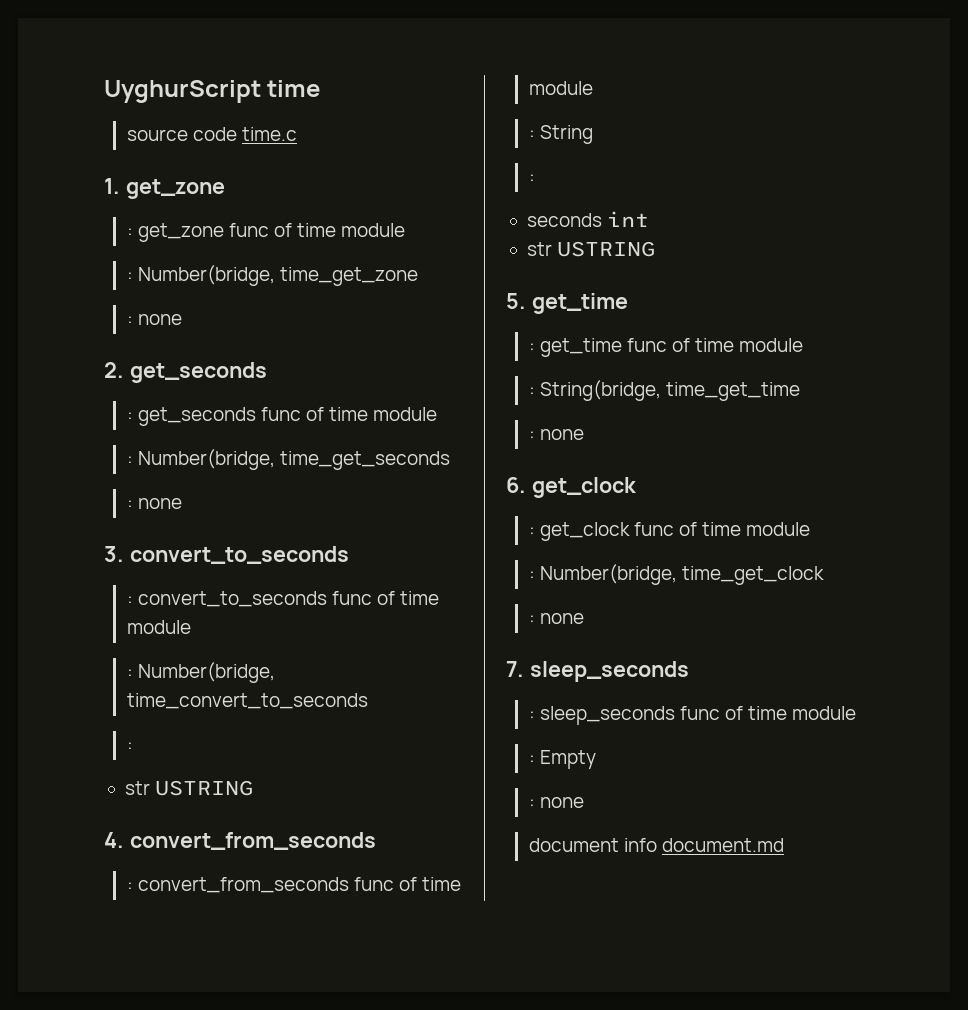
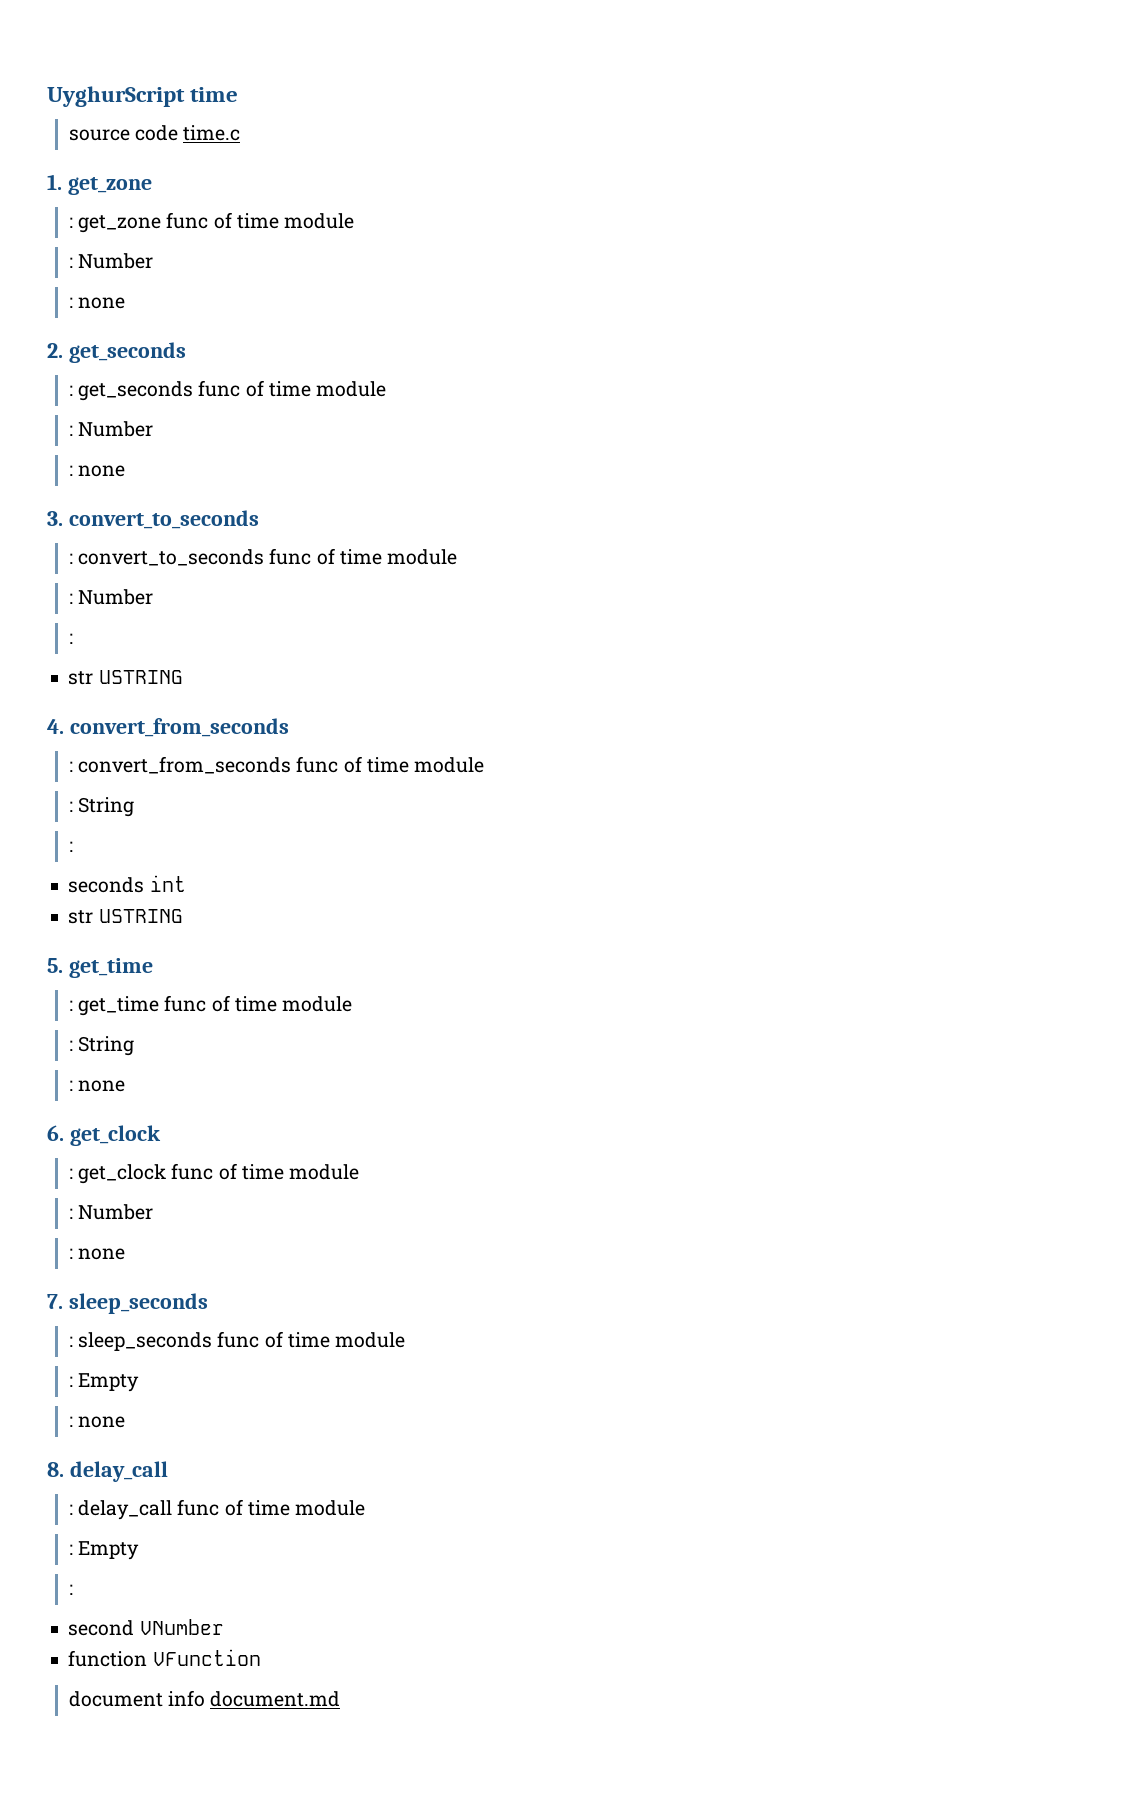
  : get_zone func of time module
- : Number(bridge, time_get_zone
+ : Number
  : get_seconds func of time module
- : Number(bridge, time_get_seconds
+ : Number
  : convert_to_seconds func of time module
- : Number(bridge, time_convert_to_seconds
+ : Number
  : get_time func of time module
- : String(bridge, time_get_time
+ : String
  : get_clock func of time module
- : Number(bridge, time_get_clock
+ : Number
+ 8. delay_call
+ : delay_call func of time module
+ : Empty
+ :
+ second VNumber
+ function VFunction

